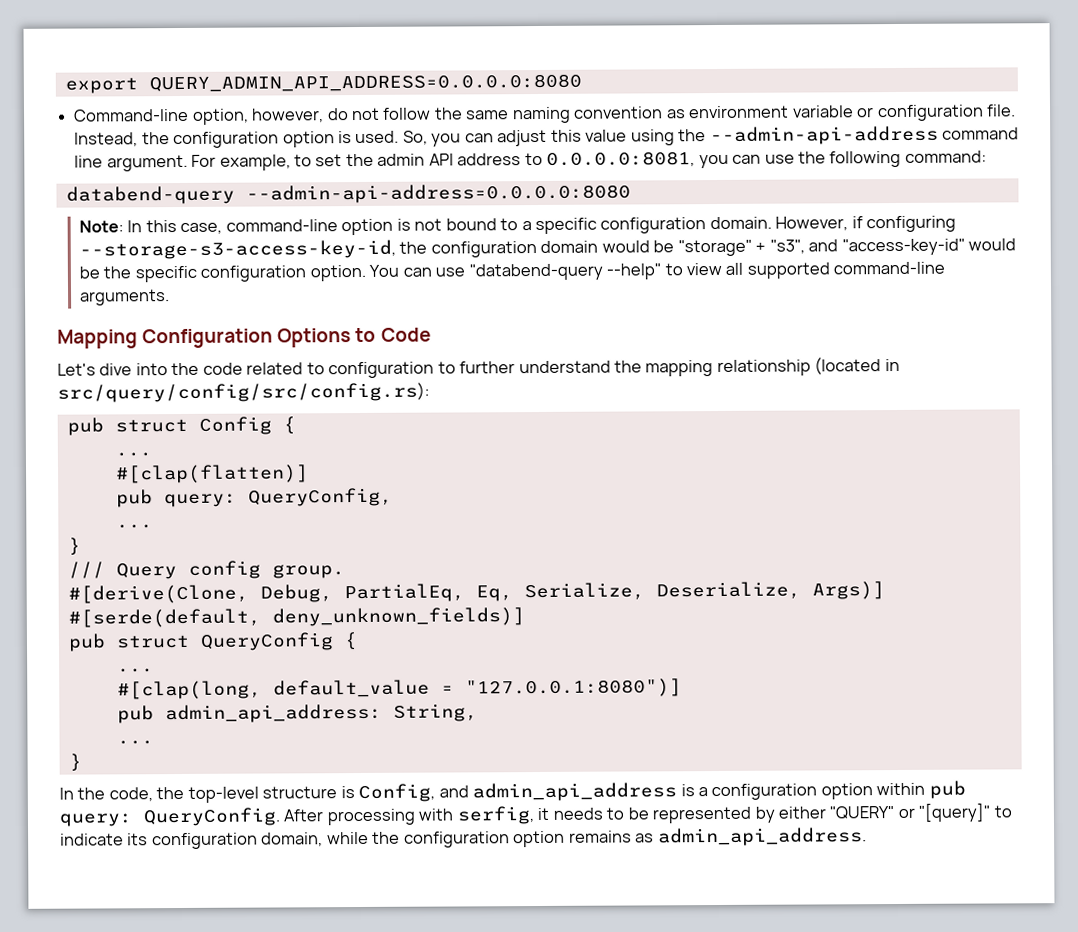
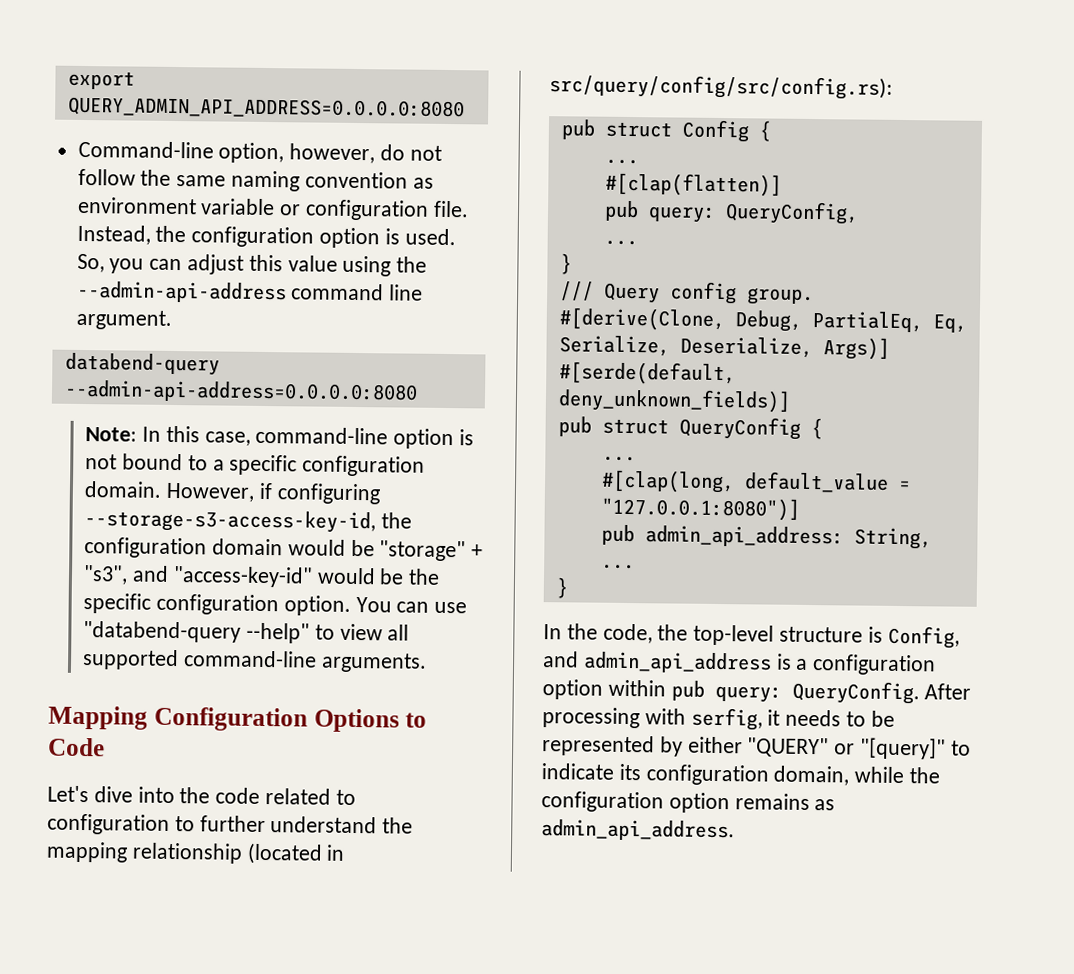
- For example, to set the admin API address to 0.0.0.0:8081, you can use the following command:

